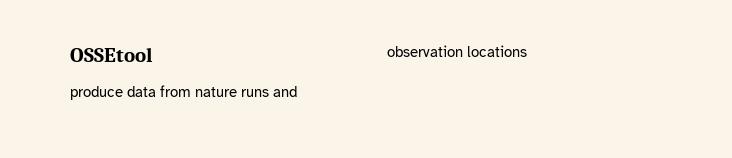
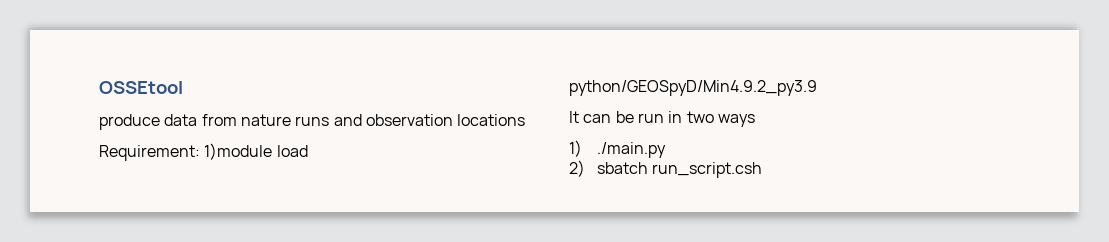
+ Requirement: 1)module load python/GEOSpyD/Min4.9.2_py3.9
+ It can be run in two ways
+ 1) ./main.py
+ 2) sbatch run_script.csh

